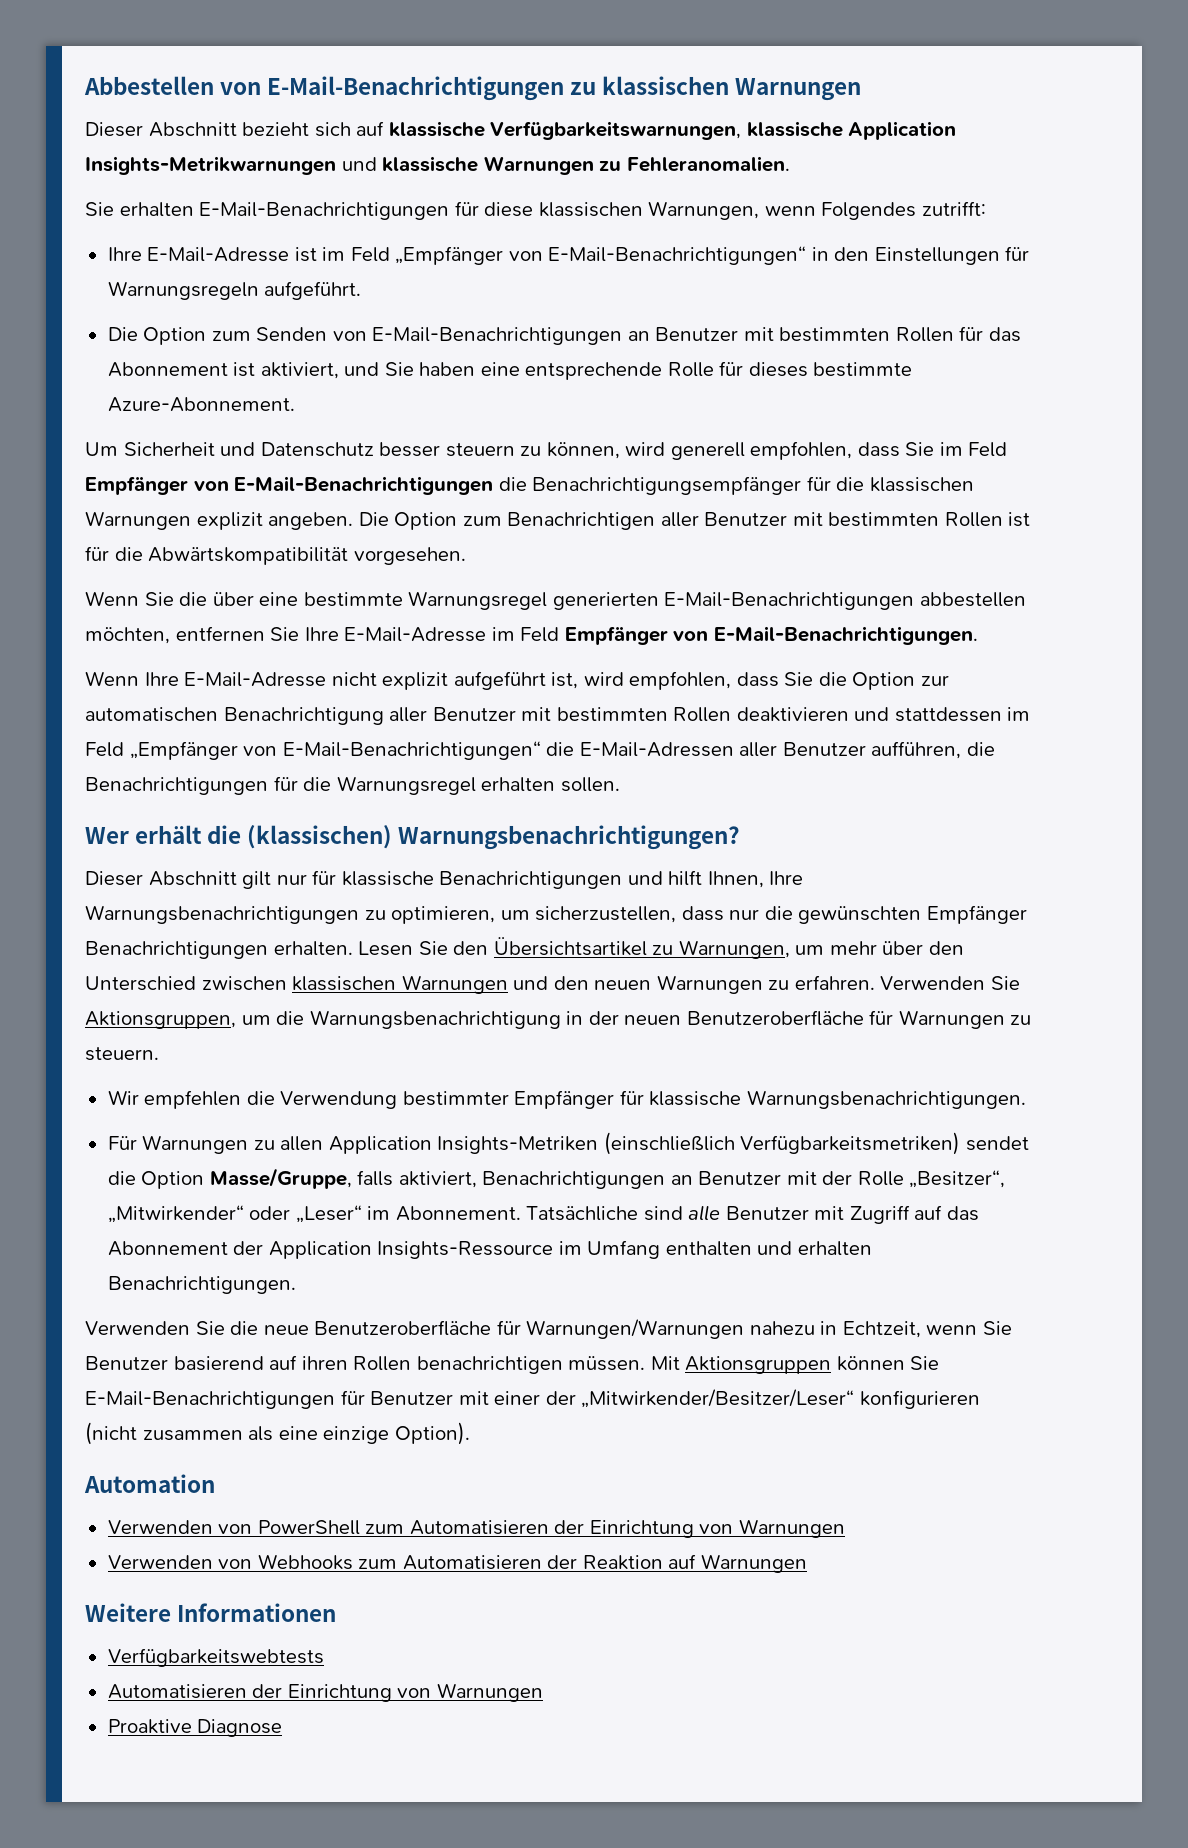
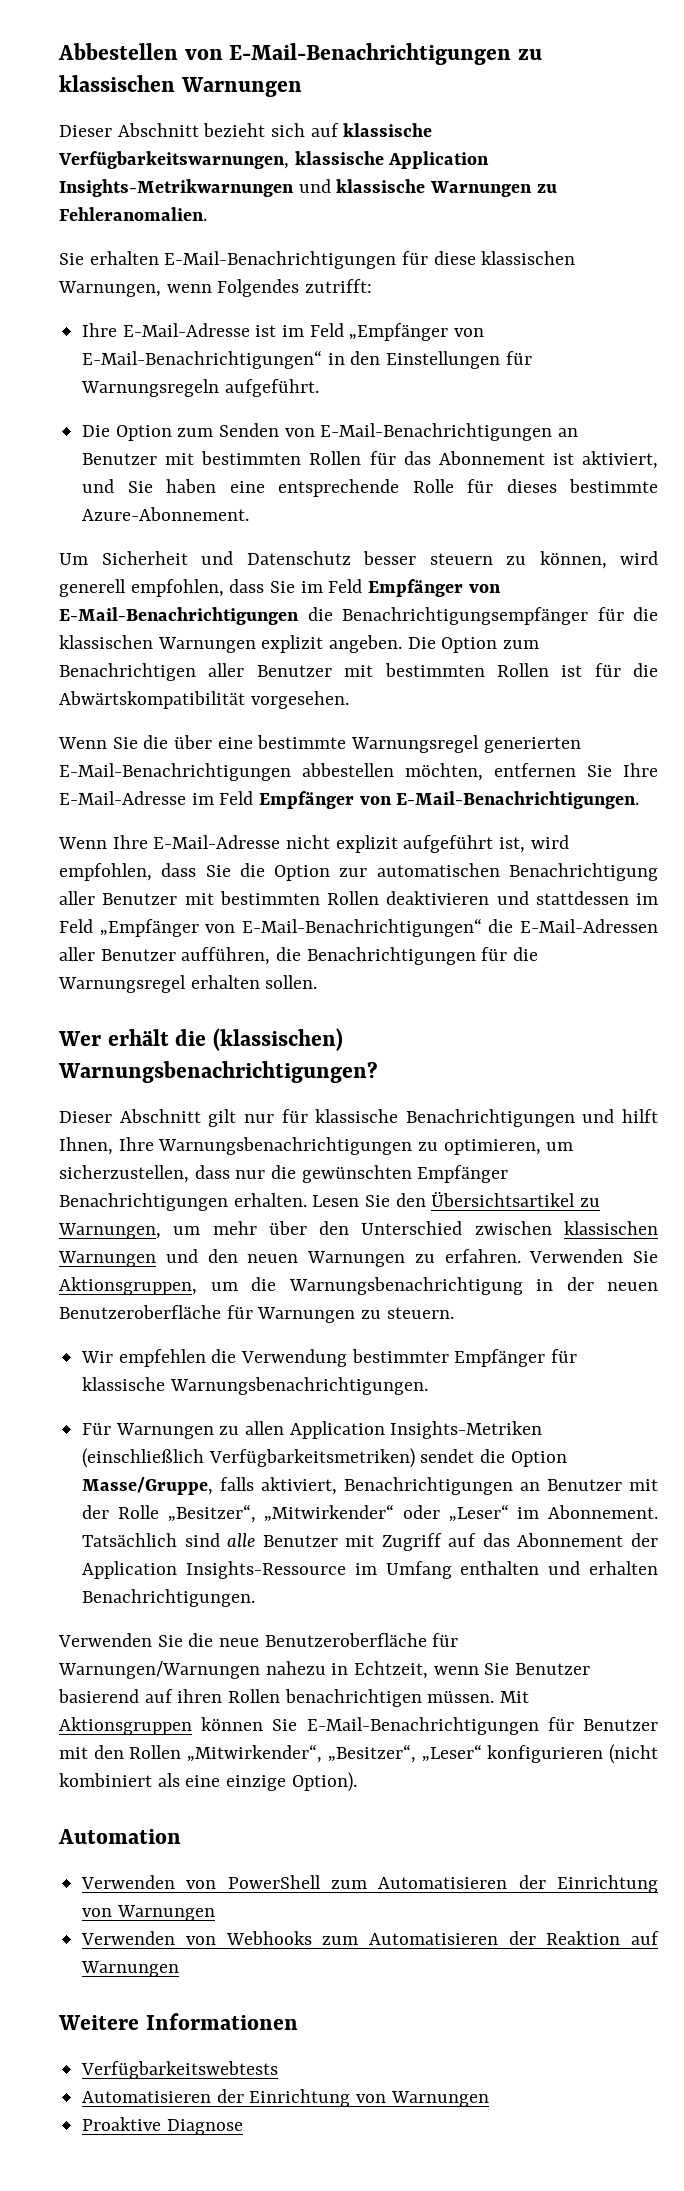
- Tatsächliche sind alle Benutzer mit Zugriff auf das Abonnement der Application Insights-Ressource im Umfang enthalten und erhalten Benachrichtigungen.
+ Tatsächlich sind alle Benutzer mit Zugriff auf das Abonnement der Application Insights-Ressource im Umfang enthalten und erhalten Benachrichtigungen.
- Mit Aktionsgruppen können Sie E-Mail-Benachrichtigungen für Benutzer mit einer der „Mitwirkender/Besitzer/Leser“ konfigurieren (nicht zusammen als eine einzige Option).
+ Mit Aktionsgruppen können Sie E-Mail-Benachrichtigungen für Benutzer mit den Rollen „Mitwirkender“, „Besitzer“, „Leser“ konfigurieren (nicht kombiniert als eine einzige Option).

